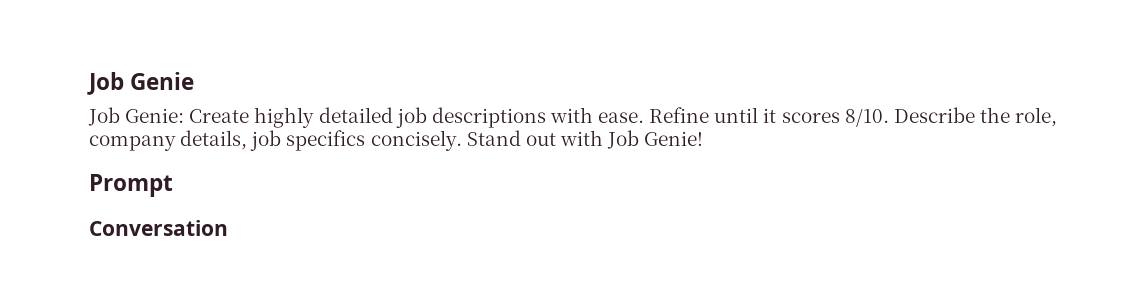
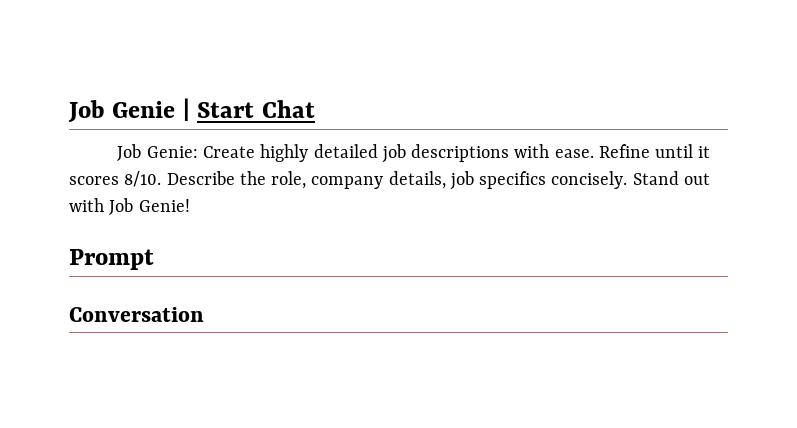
- Job Genie
+ Job Genie | Start Chat

